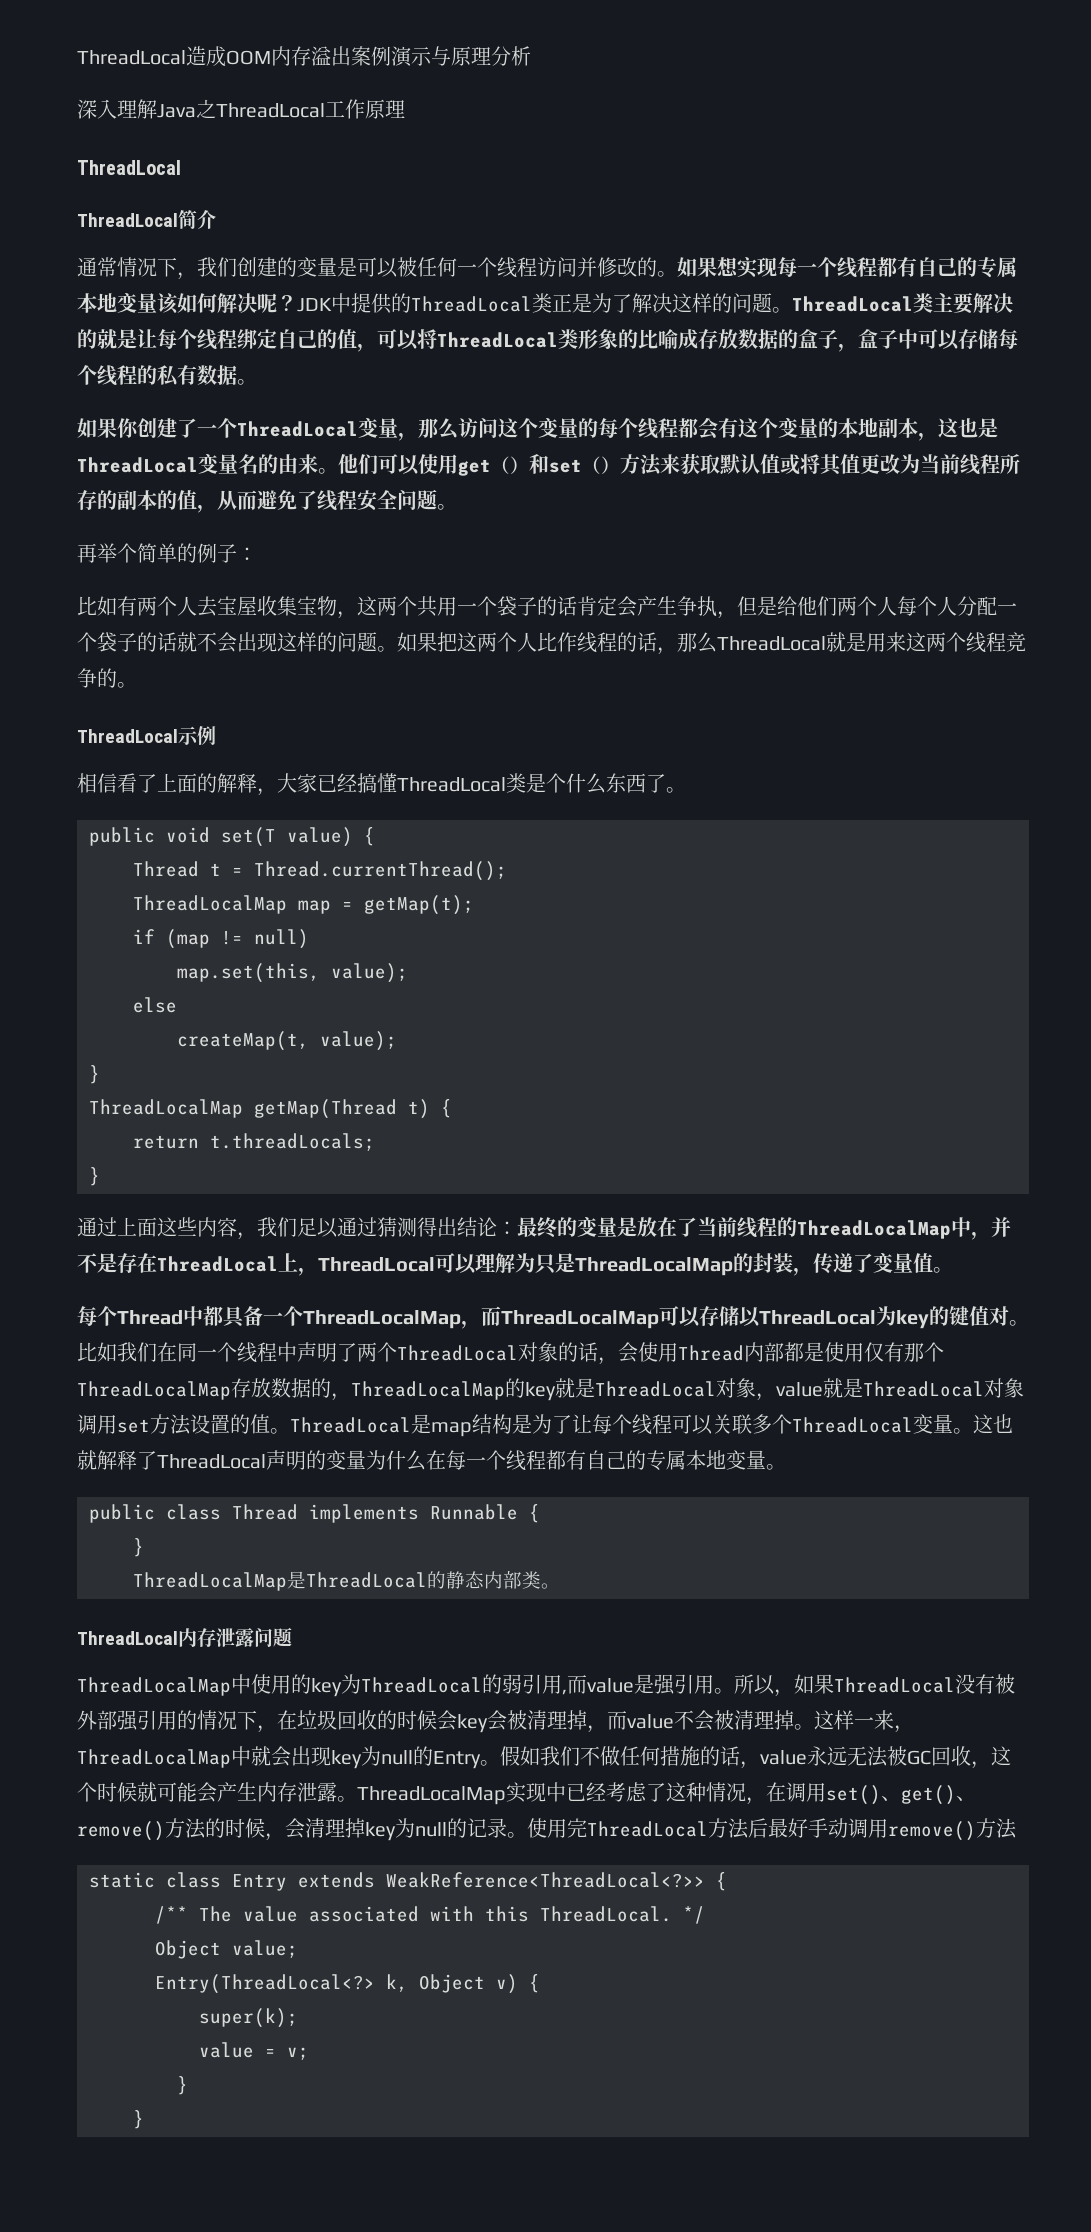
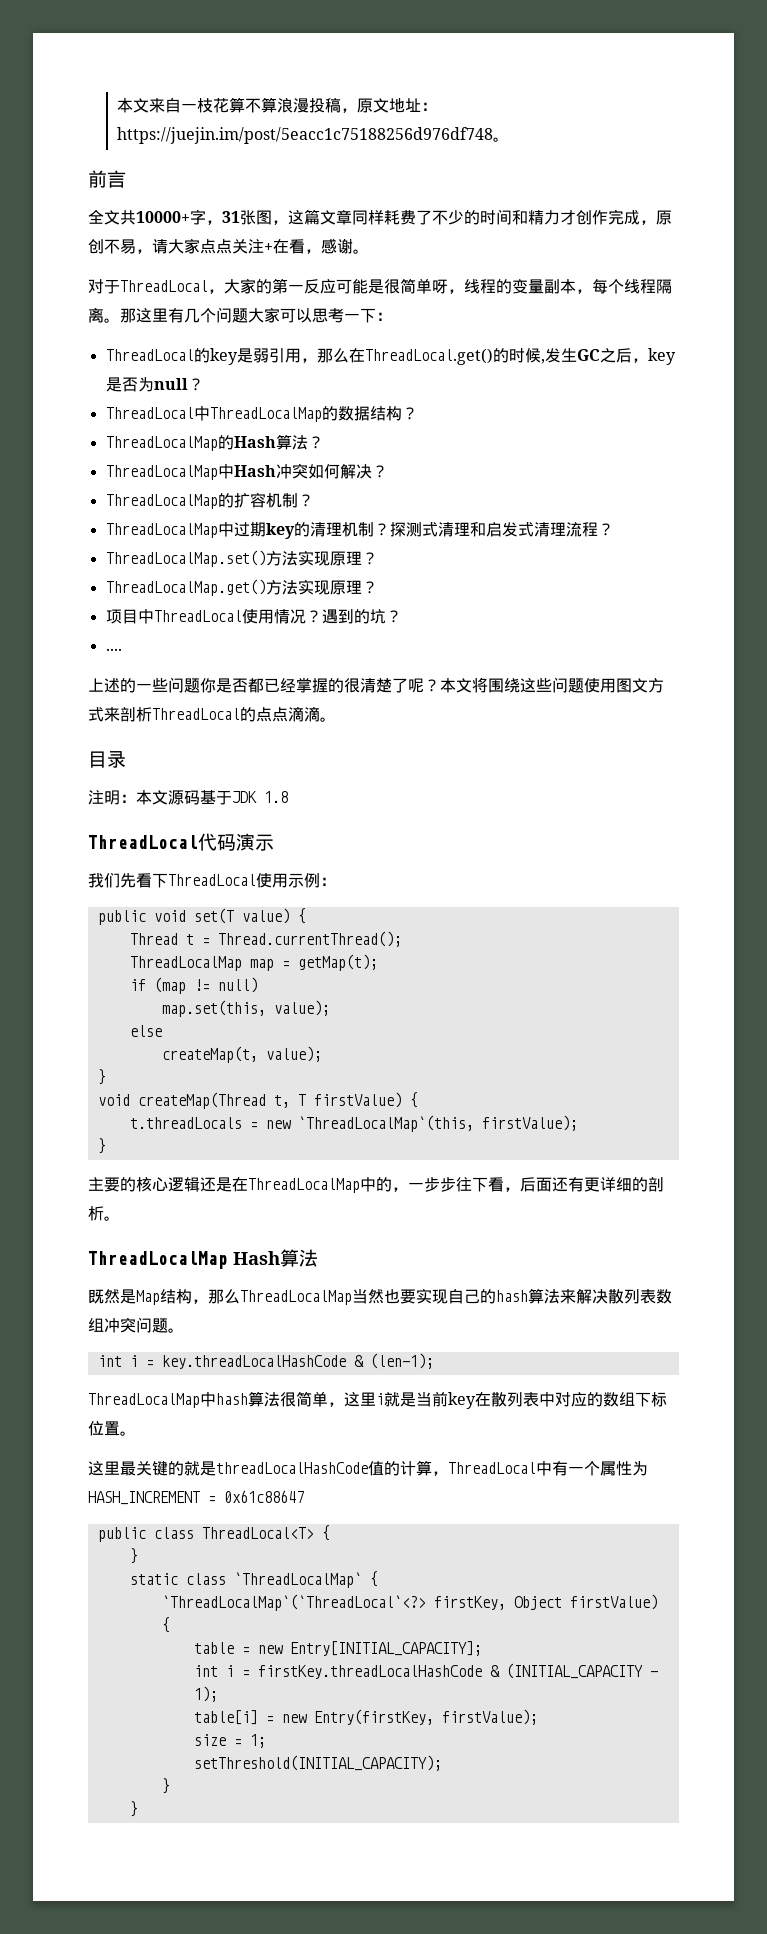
- ThreadLocal造成OOM内存溢出案例演示与原理分析
- 深入理解Java之ThreadLocal工作原理
- ThreadLocal
- ThreadLocal简介
- 通常情况下，我们创建的变量是可以被任何一个线程访问并修改的。如果想实现每一个线程都有自己的专属本地变量该如何解决呢？JDK中提供的ThreadLocal类正是为了解决这样的问题。ThreadLocal类主要解决的就是让每个线程绑定自己的值，可以将ThreadLocal类形象的比喻成存放数据的盒子，盒子中可以存储每个线程的私有数据。
- 如果你创建了一个ThreadLocal变量，那么访问这个变量的每个线程都会有这个变量的本地副本，这也是ThreadLocal变量名的由来。他们可以使用get（）和set（）方法来获取默认值或将其值更改为当前线程所存的副本的值，从而避免了线程安全问题。
- 再举个简单的例子：
- 比如有两个人去宝屋收集宝物，这两个共用一个袋子的话肯定会产生争执，但是给他们两个人每个人分配一个袋子的话就不会出现这样的问题。如果把这两个人比作线程的话，那么ThreadLocal就是用来这两个线程竞争的。
- ThreadLocal示例
- 相信看了上面的解释，大家已经搞懂ThreadLocal类是个什么东西了。
+ 本文来自一枝花算不算浪漫投稿，原文地址：https://juejin.im/post/5eacc1c75188256d976df748。
+ 前言
+ 全文共10000+字，31张图，这篇文章同样耗费了不少的时间和精力才创作完成，原创不易，请大家点点关注+在看，感谢。
+ 对于ThreadLocal，大家的第一反应可能是很简单呀，线程的变量副本，每个线程隔离。那这里有几个问题大家可以思考一下：
+ ThreadLocal的key是弱引用，那么在ThreadLocal.get()的时候,发生GC之后，key是否为null？
+ ThreadLocal中ThreadLocalMap的数据结构？
+ ThreadLocalMap的Hash算法？
+ ThreadLocalMap中Hash冲突如何解决？
+ ThreadLocalMap的扩容机制？
+ ThreadLocalMap中过期key的清理机制？探测式清理和启发式清理流程？
+ ThreadLocalMap.set()方法实现原理？
+ ThreadLocalMap.get()方法实现原理？
+ 项目中ThreadLocal使用情况？遇到的坑？
+ ....
+ 上述的一些问题你是否都已经掌握的很清楚了呢？本文将围绕这些问题使用图文方式来剖析ThreadLocal的点点滴滴。
+ 目录
+ 注明：本文源码基于JDK 1.8
+ ThreadLocal代码演示
+ 我们先看下ThreadLocal使用示例：
- ThreadLocalMap getMap(Thread t) {
- return t.threadLocals;
+ void createMap(Thread t, T firstValue) {
+ t.threadLocals = new `ThreadLocalMap`(this, firstValue);
  }
- 通过上面这些内容，我们足以通过猜测得出结论：最终的变量是放在了当前线程的ThreadLocalMap中，并不是存在ThreadLocal上，ThreadLocal可以理解为只是ThreadLocalMap的封装，传递了变量值。
- 每个Thread中都具备一个ThreadLocalMap，而ThreadLocalMap可以存储以ThreadLocal为key的键值对。比如我们在同一个线程中声明了两个ThreadLocal对象的话，会使用Thread内部都是使用仅有那个ThreadLocalMap存放数据的，ThreadLocalMap的key就是ThreadLocal对象，value就是ThreadLocal对象调用set方法设置的值。ThreadLocal是map结构是为了让每个线程可以关联多个ThreadLocal变量。这也就解释了ThreadLocal声明的变量为什么在每一个线程都有自己的专属本地变量。
+ 主要的核心逻辑还是在ThreadLocalMap中的，一步步往下看，后面还有更详细的剖析。
+ ThreadLocalMap Hash算法
+ 既然是Map结构，那么ThreadLocalMap当然也要实现自己的hash算法来解决散列表数组冲突问题。
+ int i = key.threadLocalHashCode & (len-1);
+ ThreadLocalMap中hash算法很简单，这里i就是当前key在散列表中对应的数组下标位置。
+ 这里最关键的就是threadLocalHashCode值的计算，ThreadLocal中有一个属性为HASH_INCREMENT = 0x61c88647
- public class Thread implements Runnable {
+ public class ThreadLocal<T> {
- ThreadLocalMap是ThreadLocal的静态内部类。
- ThreadLocal内存泄露问题
- ThreadLocalMap中使用的key为ThreadLocal的弱引用,而value是强引用。所以，如果ThreadLocal没有被外部强引用的情况下，在垃圾回收的时候会key会被清理掉，而value不会被清理掉。这样一来，ThreadLocalMap中就会出现key为null的Entry。假如我们不做任何措施的话，value永远无法被GC回收，这个时候就可能会产生内存泄露。ThreadLocalMap实现中已经考虑了这种情况，在调用set()、get()、remove()方法的时候，会清理掉key为null的记录。使用完ThreadLocal方法后最好手动调用remove()方法
- static class Entry extends WeakReference<ThreadLocal<?>> {
- /** The value associated with this ThreadLocal. */
- Object value;
- Entry(ThreadLocal<?> k, Object v) {
- super(k);
- value = v;
+ static class `ThreadLocalMap` {
+ `ThreadLocalMap`(`ThreadLocal`<?> firstKey, Object firstValue) {
+ table = new Entry[INITIAL_CAPACITY];
+ int i = firstKey.threadLocalHashCode & (INITIAL_CAPACITY - 1);
+ table[i] = new Entry(firstKey, firstValue);
+ size = 1;
+ setThreshold(INITIAL_CAPACITY);

